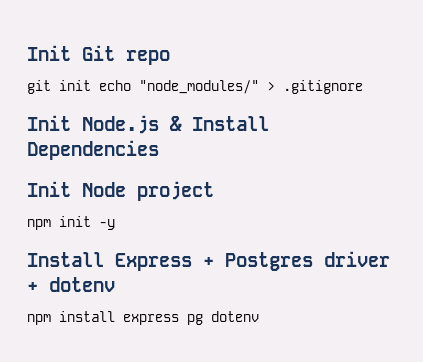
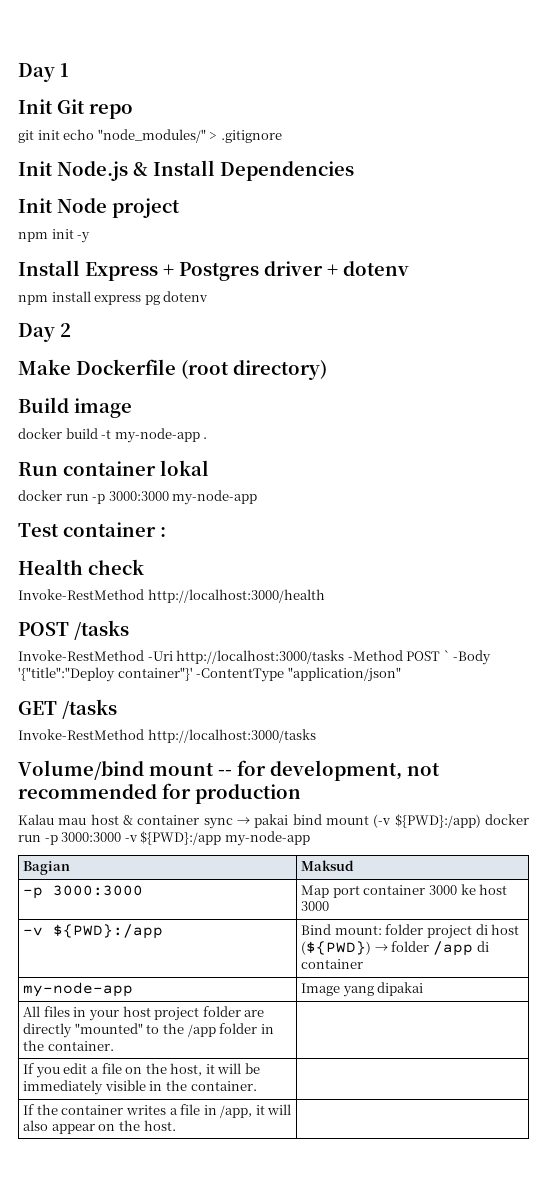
+ Day 1
+ Day 2
+ Make Dockerfile (root directory)
+ Build image
+ docker build -t my-node-app .
+ Run container lokal
+ docker run -p 3000:3000 my-node-app
+ Test container :
+ Health check
+ Invoke-RestMethod http://localhost:3000/health
+ POST /tasks
+ Invoke-RestMethod -Uri http://localhost:3000/tasks -Method POST ` -Body '{"title":"Deploy container"}' -ContentType "application/json"
+ GET /tasks
+ Invoke-RestMethod http://localhost:3000/tasks
+ Volume/bind mount -- for development, not recommended for production
+ Kalau mau host & container sync → pakai bind mount (-v ${PWD}:/app) docker run -p 3000:3000 -v ${PWD}:/app my-node-app
+ Bagian | Maksud
+ -p 3000:3000 | Map port container 3000 ke host 3000
+ -v ${PWD}:/app | Bind mount: folder project di host (${PWD}) → folder /app di container
+ my-node-app | Image yang dipakai
+ All files in your host project folder are directly "mounted" to the /app folder in the container. |
+ If you edit a file on the host, it will be immediately visible in the container. |
+ If the container writes a file in /app, it will also appear on the host. |

